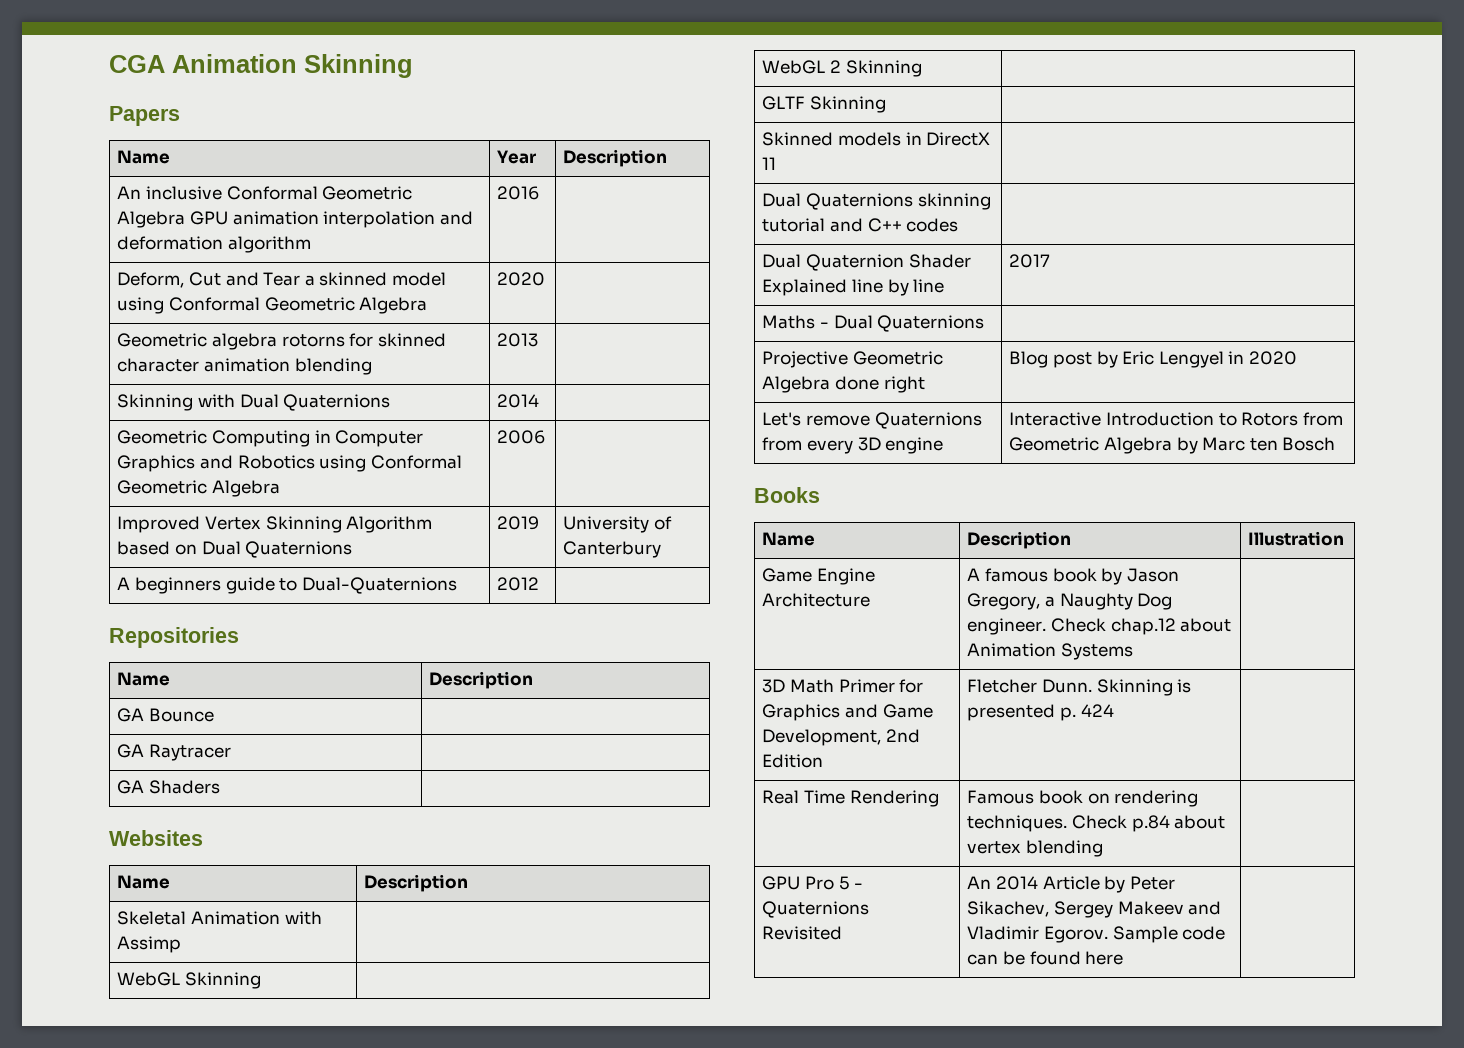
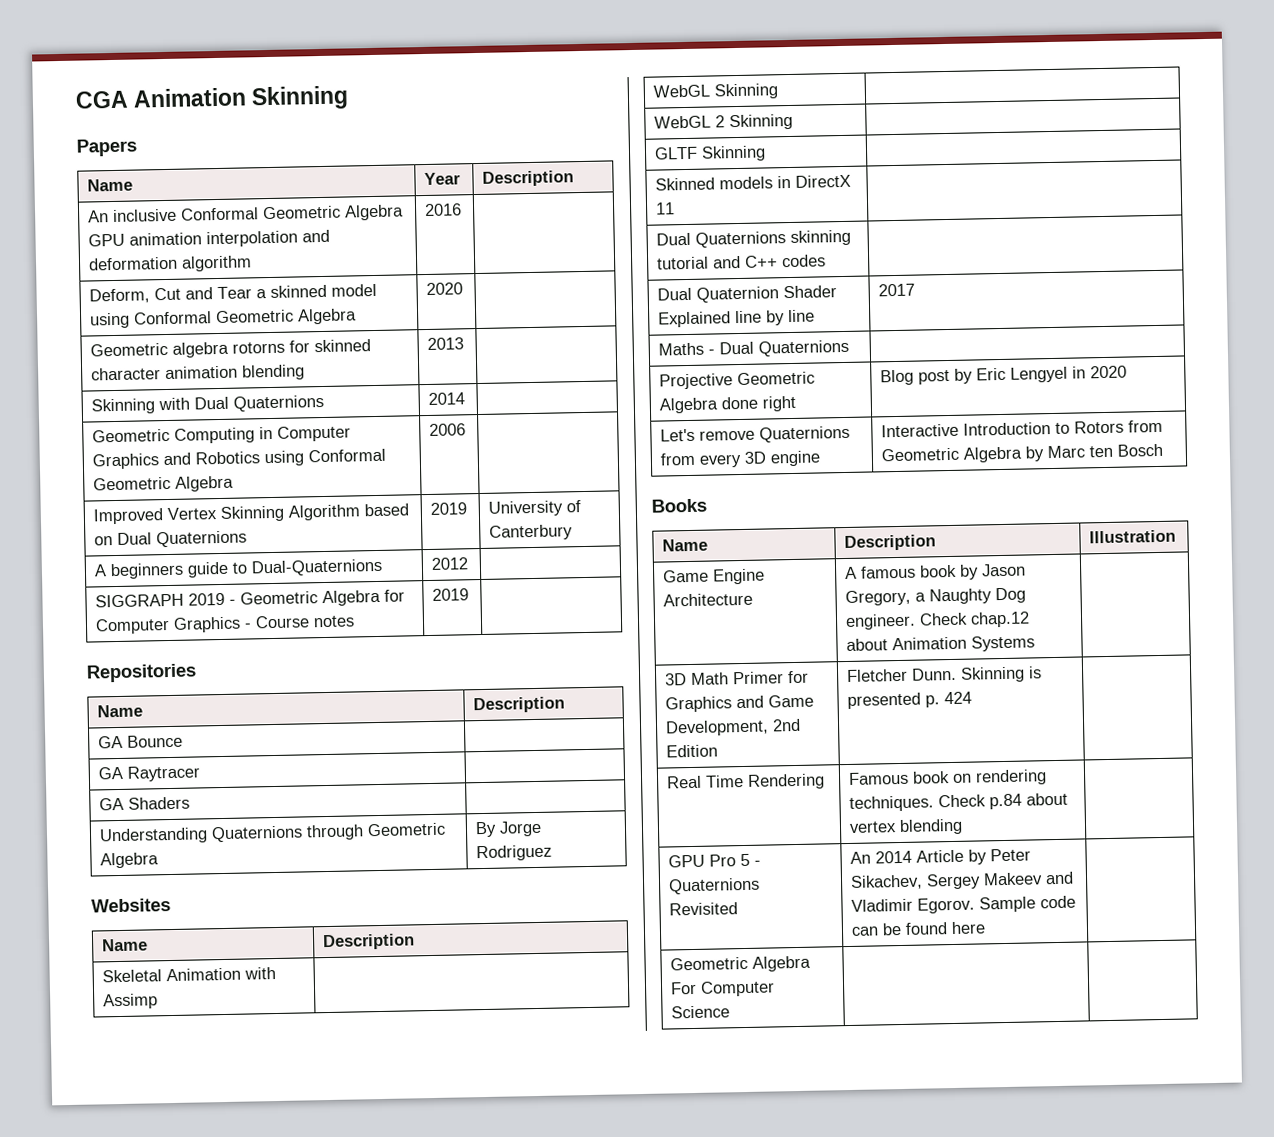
+ SIGGRAPH 2019 - Geometric Algebra for Computer Graphics - Course notes | 2019 |
+ Understanding Quaternions through Geometric Algebra | By Jorge Rodriguez
+ Geometric Algebra For Computer Science | |

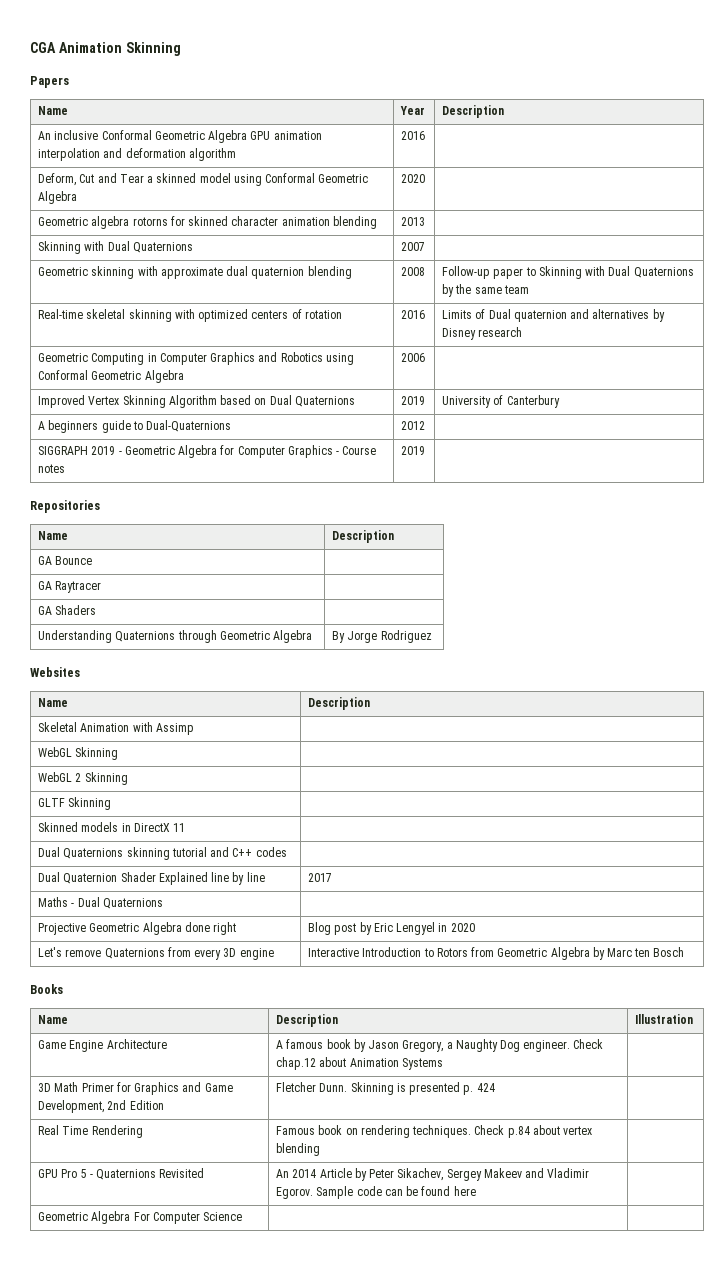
- Skinning with Dual Quaternions | 2014 |
+ Skinning with Dual Quaternions | 2007 |
+ Geometric skinning with approximate dual quaternion blending | 2008 | Follow-up paper to Skinning with Dual Quaternions by the same team
+ Real-time skeletal skinning with optimized centers of rotation | 2016 | Limits of Dual quaternion and alternatives by Disney research

